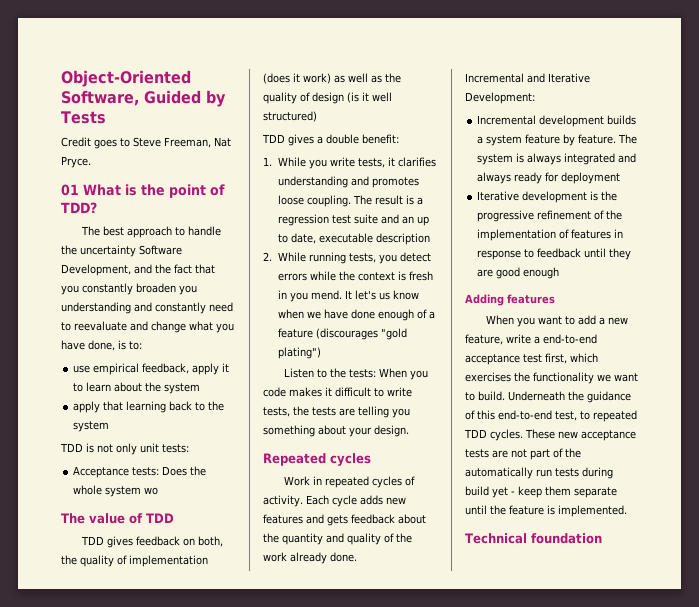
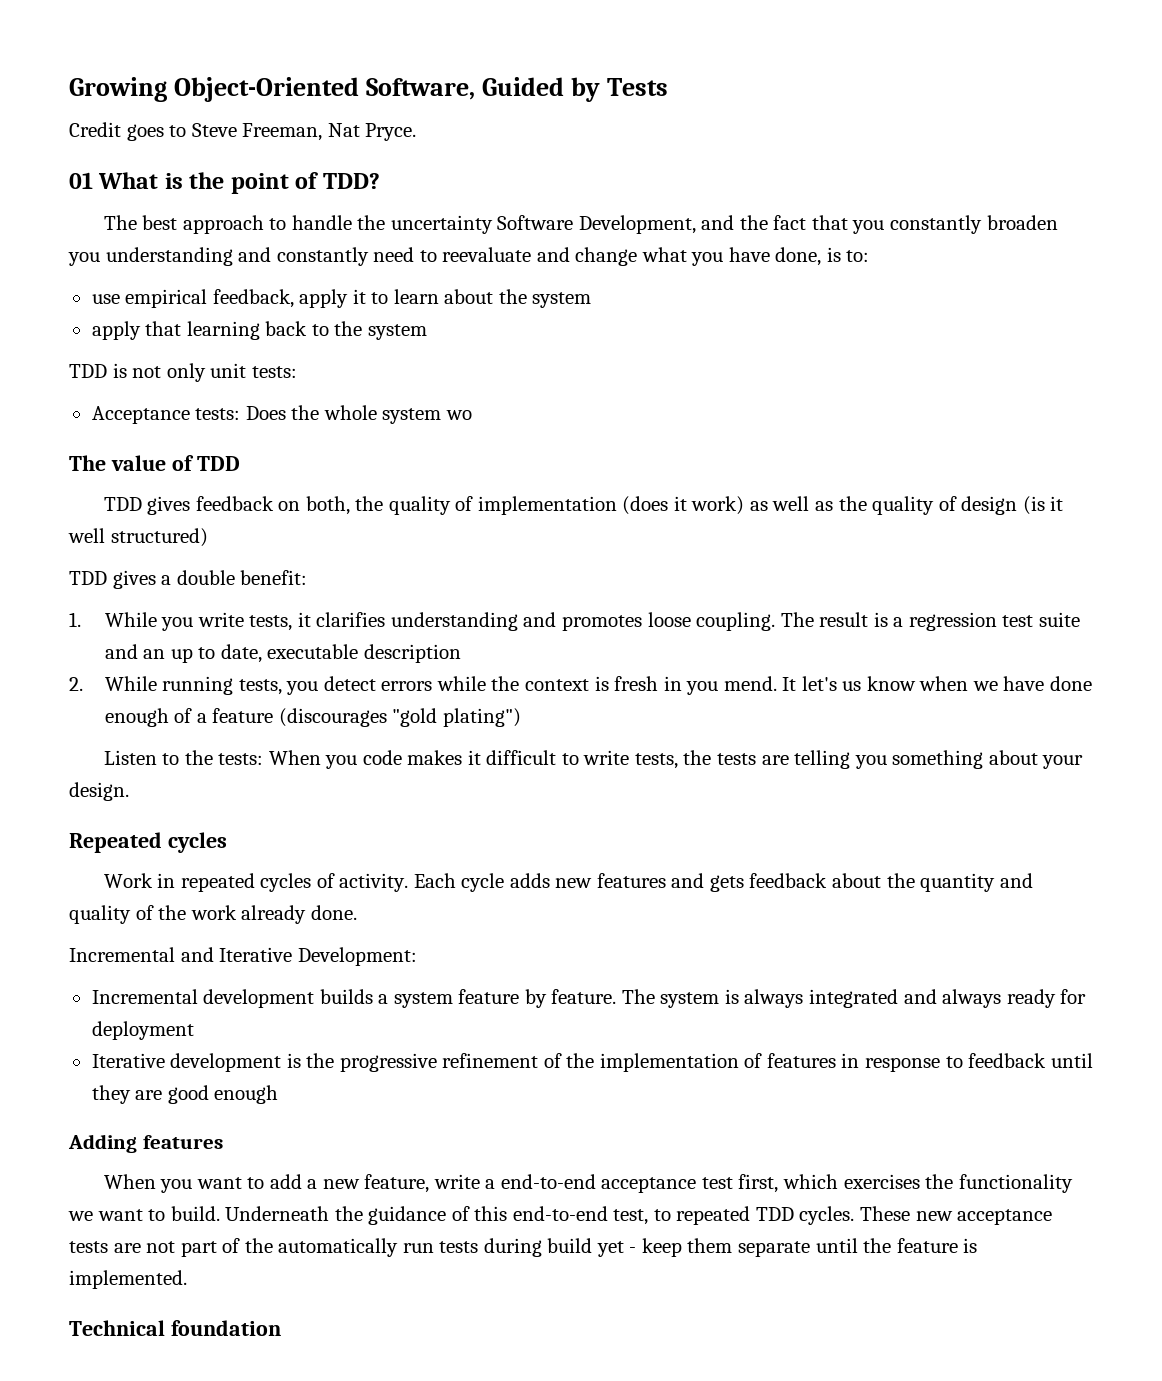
- Object-Oriented Software, Guided by Tests
+ Growing Object-Oriented Software, Guided by Tests

